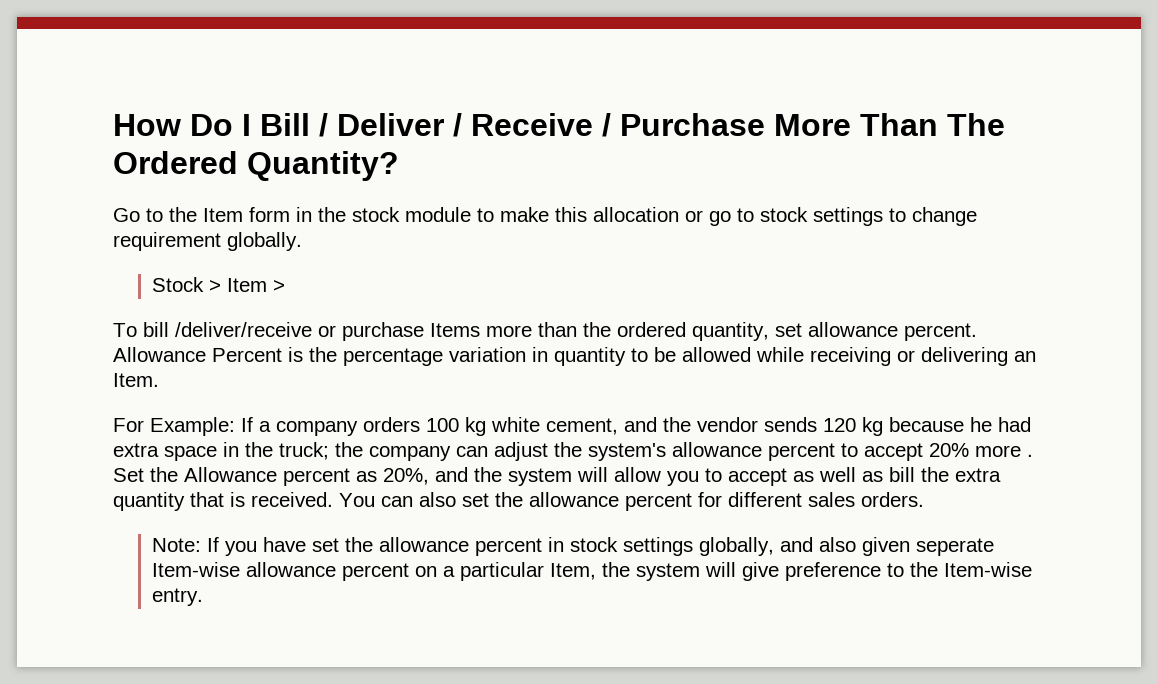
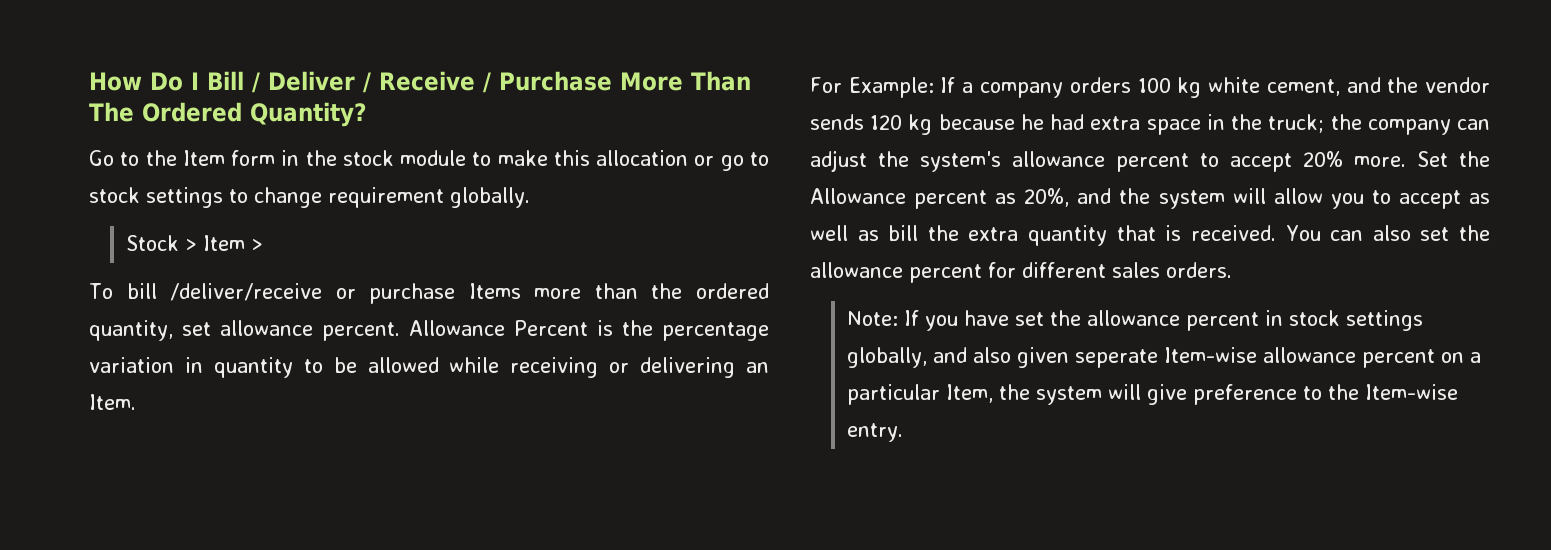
- For Example: If a company orders 100 kg white cement, and the vendor sends 120 kg because he had extra space in the truck; the company can adjust the system's allowance percent to accept 20% more .
+ For Example: If a company orders 100 kg white cement, and the vendor sends 120 kg because he had extra space in the truck; the company can adjust the system's allowance percent to accept 20% more.

